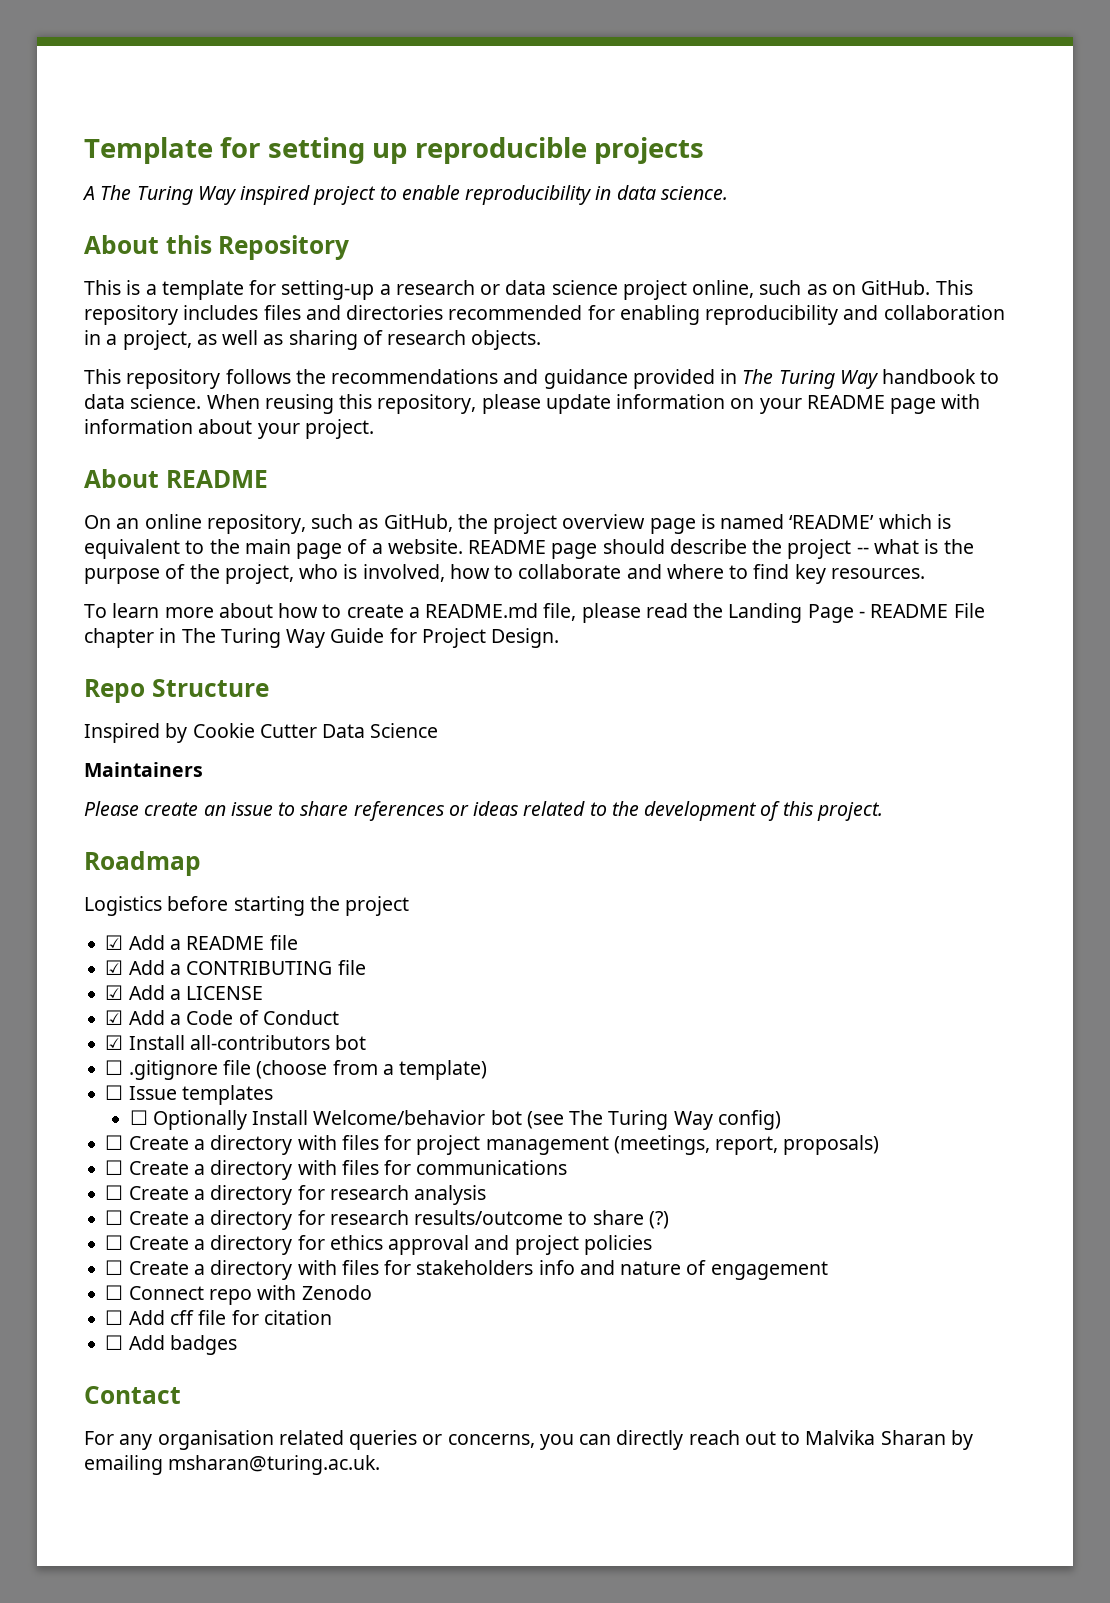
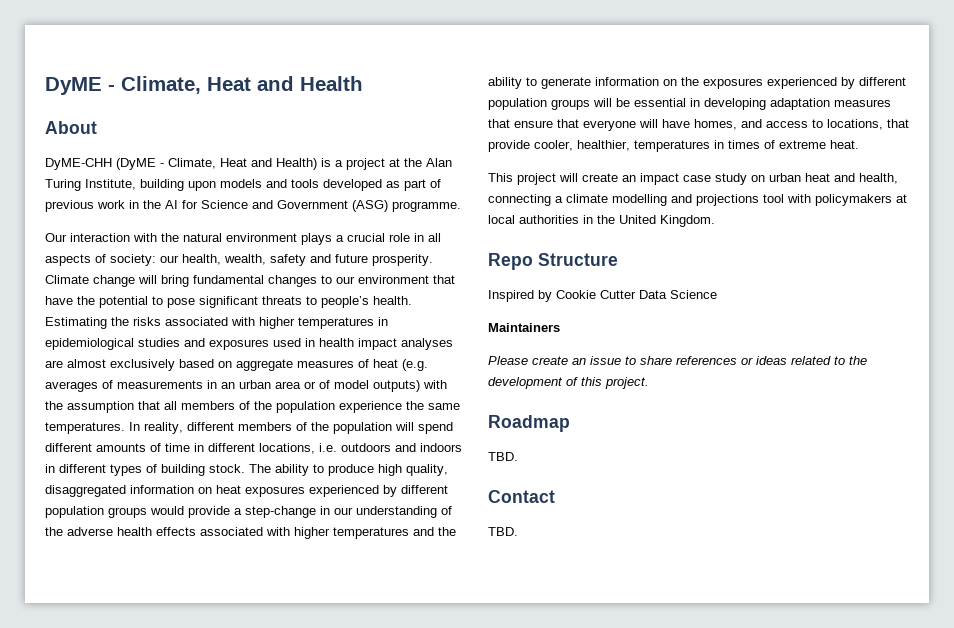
- Template for setting up reproducible projects
- A The Turing Way inspired project to enable reproducibility in data science.
- About this Repository
- This is a template for setting-up a research or data science project online, such as on GitHub. This repository includes files and directories recommended for enabling reproducibility and collaboration in a project, as well as sharing of research objects.
- This repository follows the recommendations and guidance provided in The Turing Way handbook to data science. When reusing this repository, please update information on your README page with information about your project.
- About README
- On an online repository, such as GitHub, the project overview page is named ‘README’ which is equivalent to the main page of a website. README page should describe the project -- what is the purpose of the project, who is involved, how to collaborate and where to find key resources.
- To learn more about how to create a README.md file, please read the Landing Page - README File chapter in The Turing Way Guide for Project Design.
+ DyME - Climate, Heat and Health
+ About
+ DyME-CHH (DyME - Climate, Heat and Health) is a project at the Alan Turing Institute, building upon models and tools developed as part of previous work in the AI for Science and Government (ASG) programme.
+ Our interaction with the natural environment plays a crucial role in all aspects of society: our health, wealth, safety and future prosperity. Climate change will bring fundamental changes to our environment that have the potential to pose significant threats to people’s health. Estimating the risks associated with higher temperatures in epidemiological studies and exposures used in health impact analyses are almost exclusively based on aggregate measures of heat (e.g. averages of measurements in an urban area or of model outputs) with the assumption that all members of the population experience the same temperatures. In reality, different members of the population will spend different amounts of time in different locations, i.e. outdoors and indoors in different types of building stock. The ability to produce high quality, disaggregated information on heat exposures experienced by different population groups would provide a step-change in our understanding of the adverse health effects associated with higher temperatures and the ability to generate information on the exposures experienced by different population groups will be essential in developing adaptation measures that ensure that everyone will have homes, and access to locations, that provide cooler, healthier, temperatures in times of extreme heat.
+ This project will create an impact case study on urban heat and health, connecting a climate modelling and projections tool with policymakers at local authorities in the United Kingdom.
  Roadmap
- Logistics before starting the project
- ☑ Add a README file
- ☑ Add a CONTRIBUTING file
- ☑ Add a LICENSE
- ☑ Add a Code of Conduct
- ☑ Install all-contributors bot
- ☐ .gitignore file (choose from a template)
- ☐ Issue templates
- ☐ Optionally Install Welcome/behavior bot (see The Turing Way config)
- ☐ Create a directory with files for project management (meetings, report, proposals)
- ☐ Create a directory with files for communications
- ☐ Create a directory for research analysis
- ☐ Create a directory for research results/outcome to share (?)
- ☐ Create a directory for ethics approval and project policies
- ☐ Create a directory with files for stakeholders info and nature of engagement
- ☐ Connect repo with Zenodo
- ☐ Add cff file for citation
- ☐ Add badges
+ TBD.
  Contact
- For any organisation related queries or concerns, you can directly reach out to Malvika Sharan by emailing msharan@turing.ac.uk.
+ TBD.

